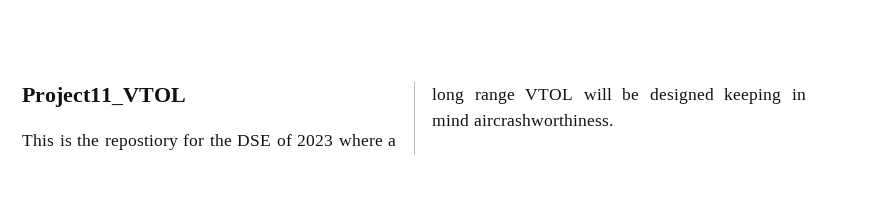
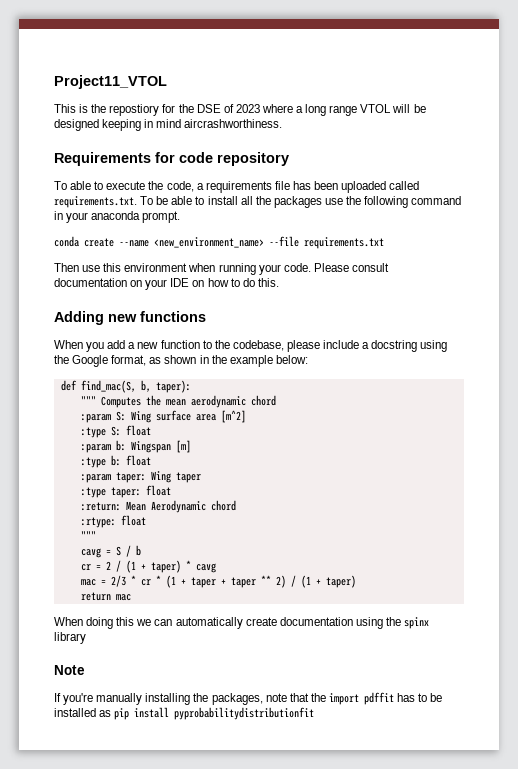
+ Requirements for code repository
+ To able to execute the code, a requirements file has been uploaded called requirements.txt. To be able to install all the packages use the following command in your anaconda prompt.
+ conda create --name <new_environment_name> --file requirements.txt
+ Then use this environment when running your code. Please consult documentation on your IDE on how to do this.
+ Adding new functions
+ When you add a new function to the codebase, please include a docstring using the Google format, as shown in the example below:
+ def find_mac(S, b, taper):
+ """ Computes the mean aerodynamic chord
+ :param S: Wing surface area [m^2]
+ :type S: float
+ :param b: Wingspan [m]
+ :type b: float
+ :param taper: Wing taper
+ :type taper: float
+ :return: Mean Aerodynamic chord
+ :rtype: float
+ """
+ cavg = S / b
+ cr = 2 / (1 + taper) * cavg
+ mac = 2/3 * cr * (1 + taper + taper ** 2) / (1 + taper)
+ return mac
+ When doing this we can automatically create documentation using the spinx library
+ Note
+ If you're manually installing the packages, note that the import pdffit has to be installed as pip install pyprobabilitydistributionfit

